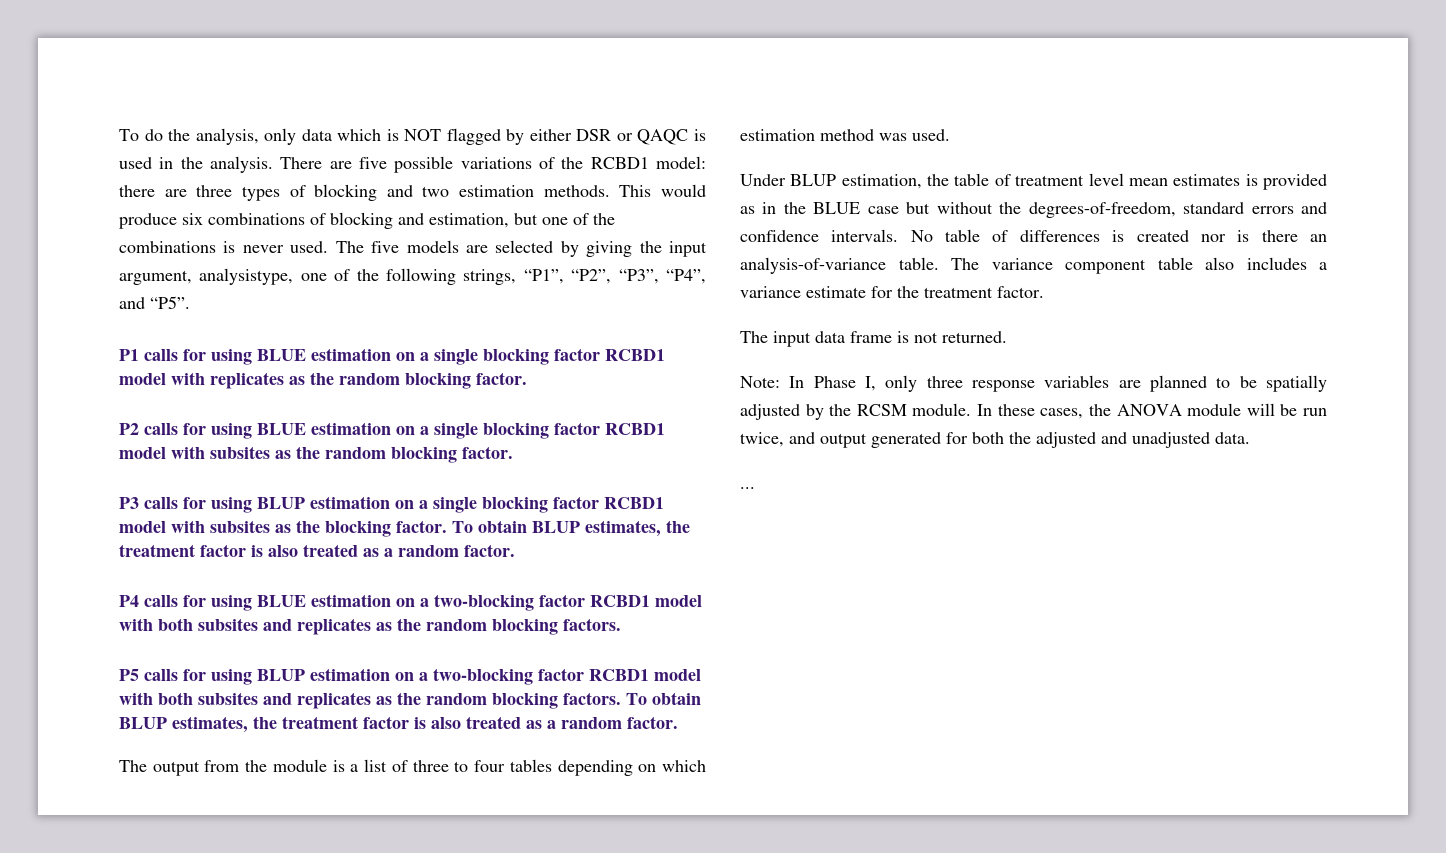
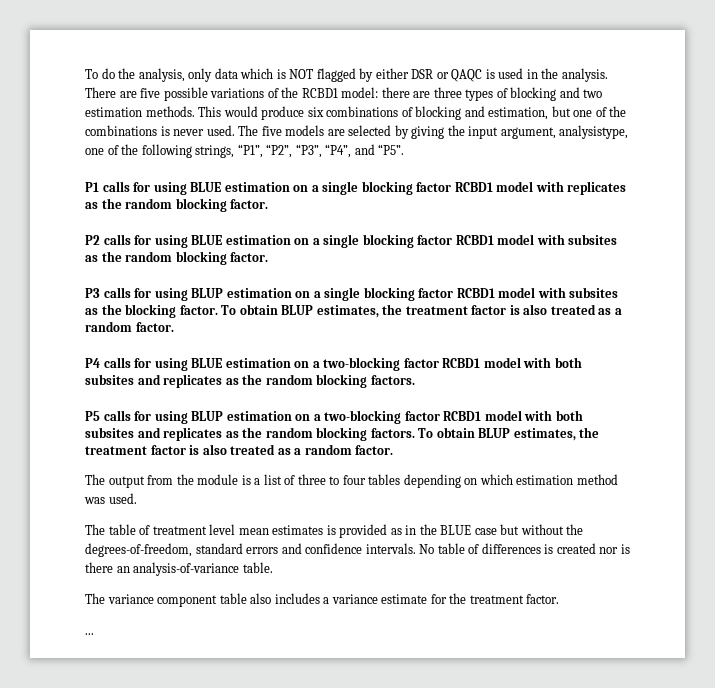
- Under BLUP estimation, the table of treatment level mean estimates is provided as in the BLUE case but without the degrees-of-freedom, standard errors and confidence intervals.
+ The table of treatment level mean estimates is provided as in the BLUE case but without the degrees-of-freedom, standard errors and confidence intervals.
- No table of differences is created nor is there an analysis-of-variance table. The variance component table also includes a variance estimate for the treatment factor.
+ No table of differences is created nor is there an analysis-of-variance table.
+ The variance component table also includes a variance estimate for the treatment factor.
- The input data frame is not returned.
- Note: In Phase I, only three response variables are planned to be spatially adjusted by the RCSM module. In these cases, the ANOVA module will be run twice, and output generated for both the adjusted and unadjusted data.

